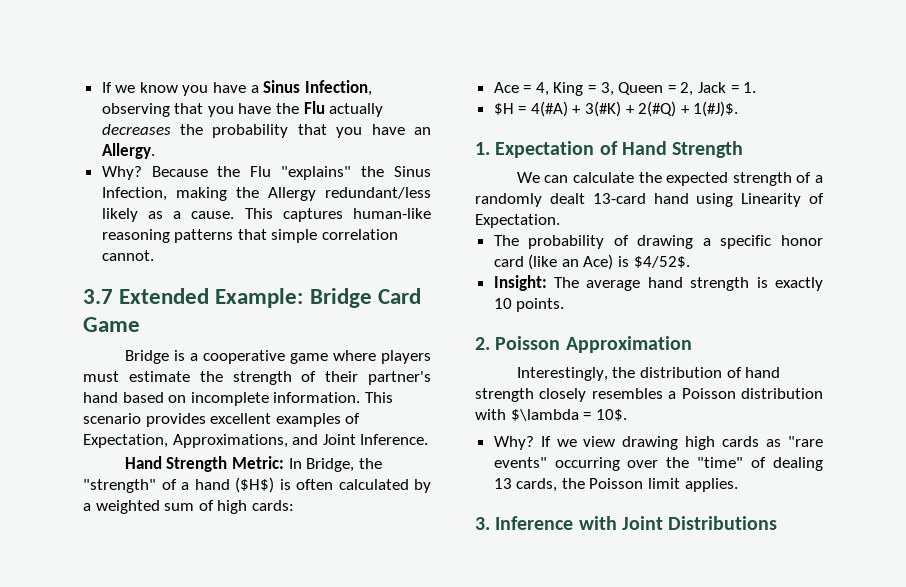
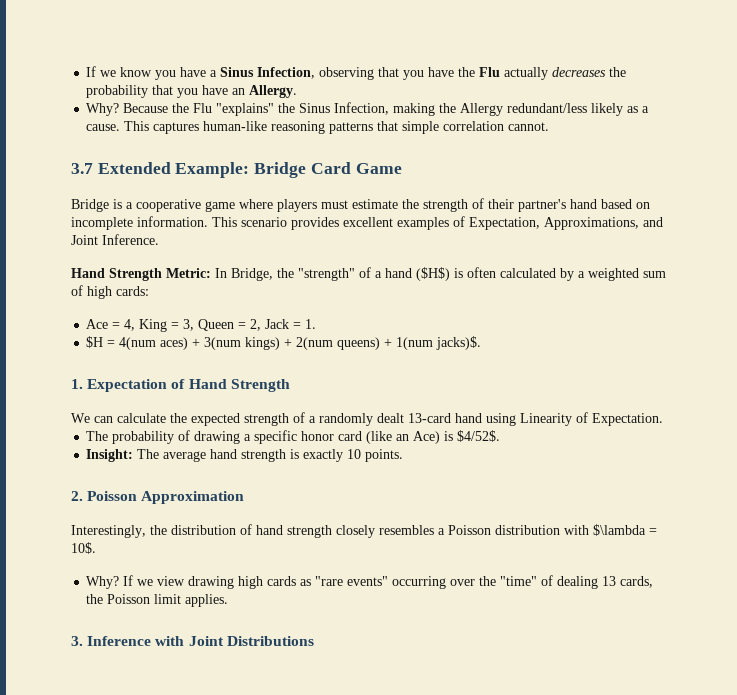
- $H = 4(#A) + 3(#K) + 2(#Q) + 1(#J)$.
+ $H = 4(num aces) + 3(num kings) + 2(num queens) + 1(num jacks)$.

